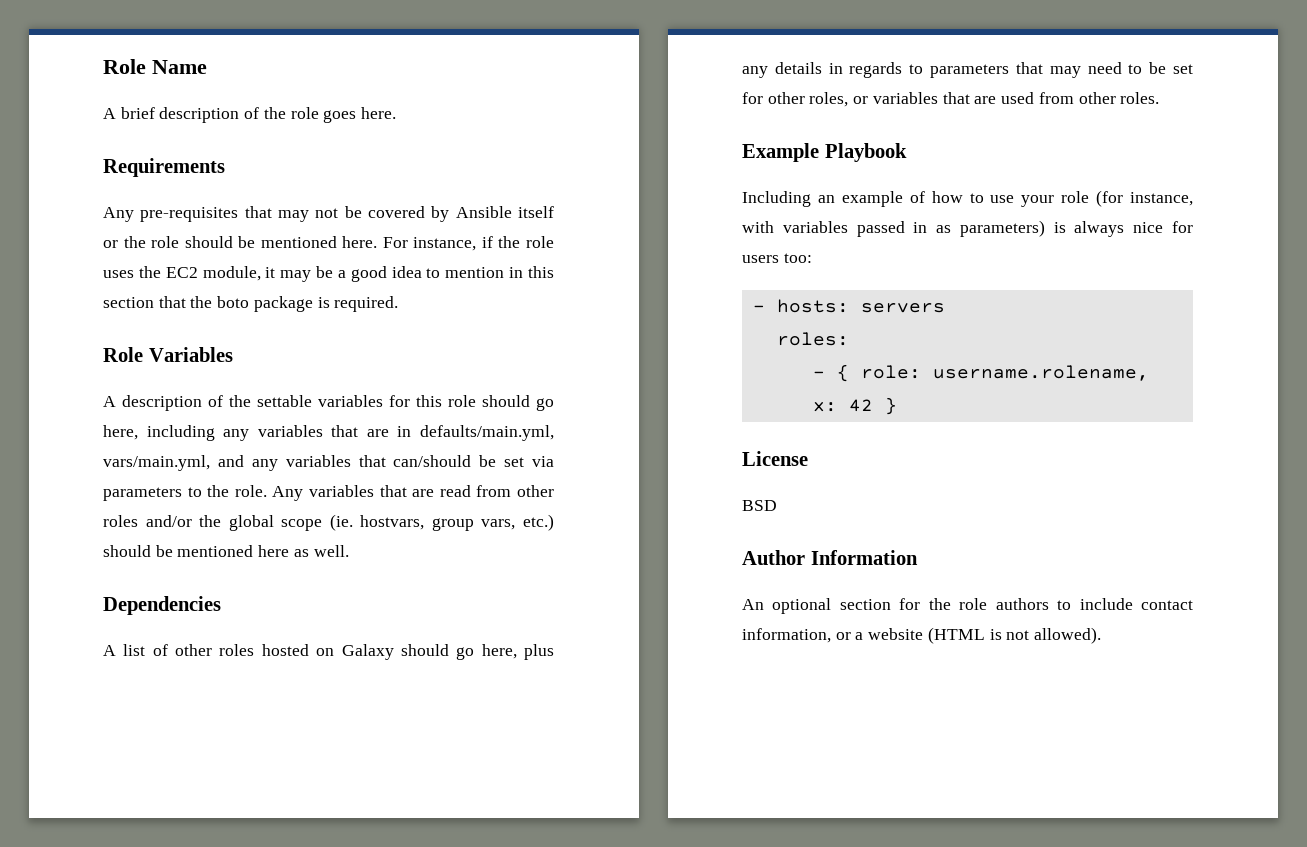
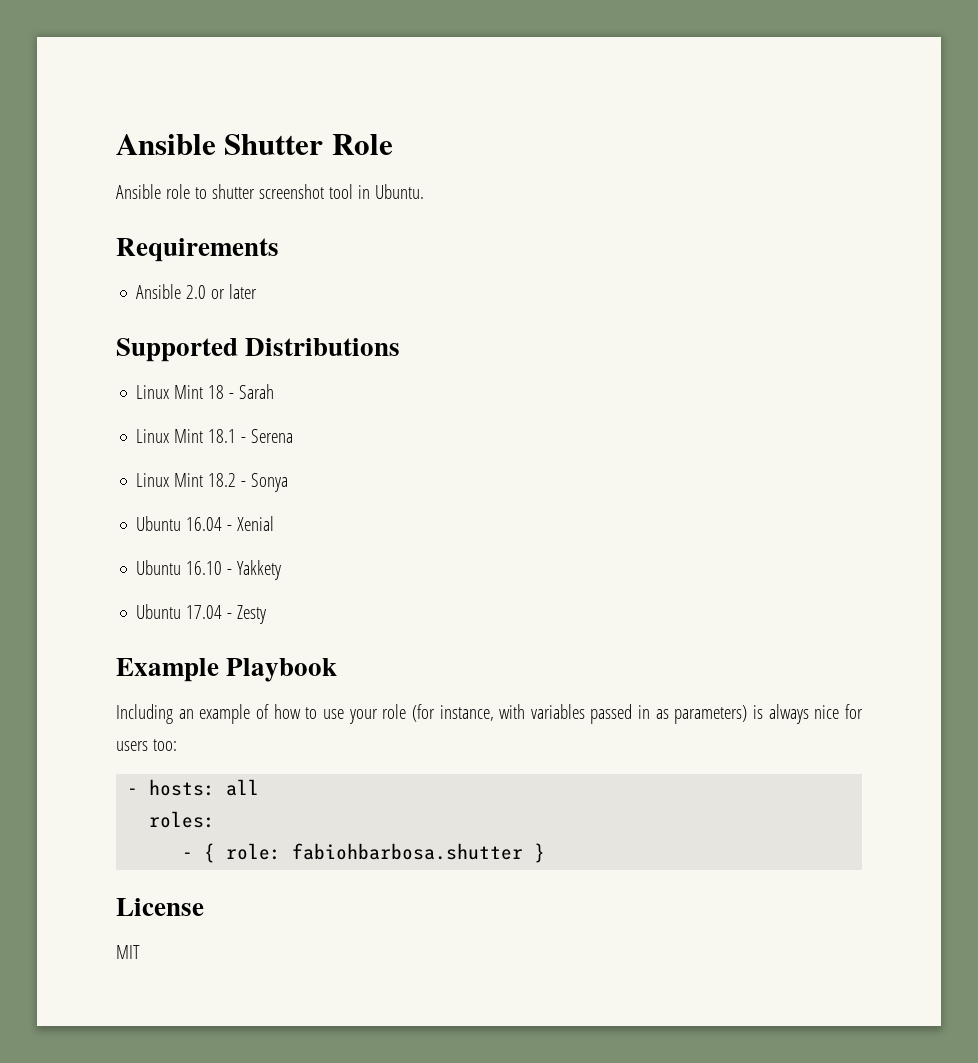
- Role Name
- A brief description of the role goes here.
+ Ansible Shutter Role
+ Ansible role to shutter screenshot tool in Ubuntu.
  Requirements
- Any pre-requisites that may not be covered by Ansible itself or the role should be mentioned here. For instance, if the role uses the EC2 module, it may be a good idea to mention in this section that the boto package is required.
- Role Variables
- A description of the settable variables for this role should go here, including any variables that are in defaults/main.yml, vars/main.yml, and any variables that can/should be set via parameters to the role. Any variables that are read from other roles and/or the global scope (ie. hostvars, group vars, etc.) should be mentioned here as well.
- Dependencies
- A list of other roles hosted on Galaxy should go here, plus any details in regards to parameters that may need to be set for other roles, or variables that are used from other roles.
+ Ansible 2.0 or later
+ Supported Distributions
+ Linux Mint 18 - Sarah
+ Linux Mint 18.1 - Serena
+ Linux Mint 18.2 - Sonya
+ Ubuntu 16.04 - Xenial
+ Ubuntu 16.10 - Yakkety
+ Ubuntu 17.04 - Zesty
- - hosts: servers
+ - hosts: all
- - { role: username.rolename, x: 42 }
+ - { role: fabiohbarbosa.shutter }
- BSD
- Author Information
- An optional section for the role authors to include contact information, or a website (HTML is not allowed).
+ MIT

